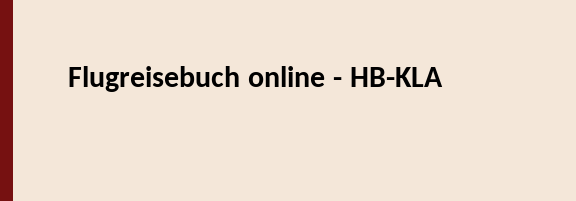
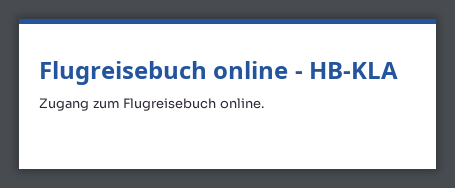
+ Zugang zum Flugreisebuch online.

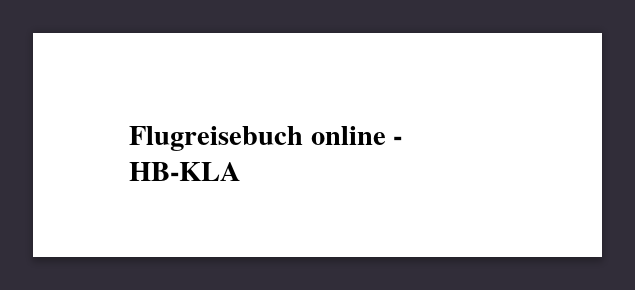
- Zugang zum Flugreisebuch online.

